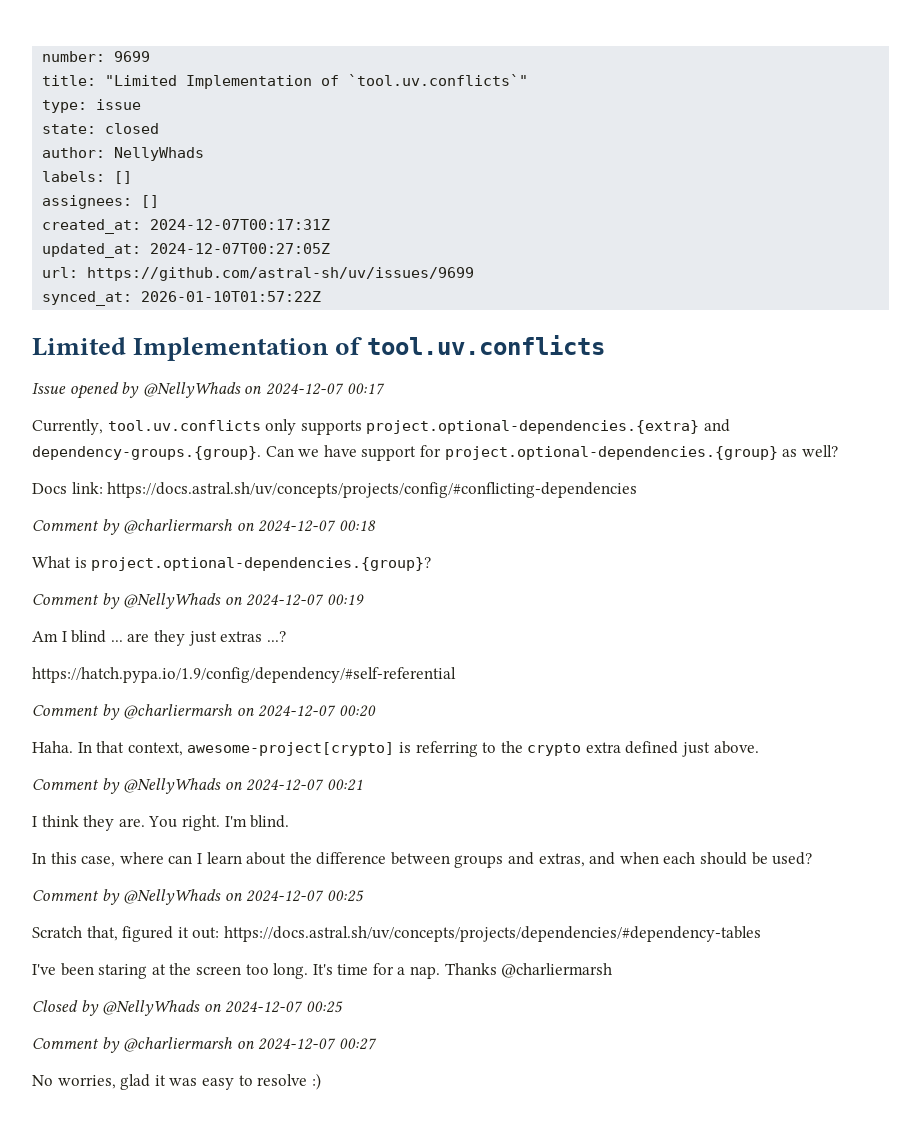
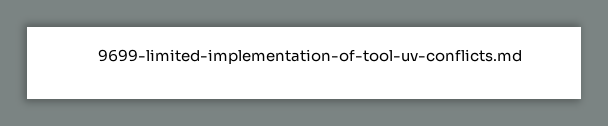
- number: 9699
- title: "Limited Implementation of `tool.uv.conflicts`"
- type: issue
- state: closed
- author: NellyWhads
- labels: []
- assignees: []
- created_at: 2024-12-07T00:17:31Z
- updated_at: 2024-12-07T00:27:05Z
- url: https://github.com/astral-sh/uv/issues/9699
- synced_at: 2026-01-10T01:57:22Z
- Limited Implementation of tool.uv.conflicts
- Issue opened by @NellyWhads on 2024-12-07 00:17
- Currently, tool.uv.conflicts only supports project.optional-dependencies.{extra} and dependency-groups.{group}. Can we have support for project.optional-dependencies.{group} as well?
- Docs link: https://docs.astral.sh/uv/concepts/projects/config/#conflicting-dependencies
- Comment by @charliermarsh on 2024-12-07 00:18
- What is project.optional-dependencies.{group}?
- Comment by @NellyWhads on 2024-12-07 00:19
- Am I blind ... are they just extras ...?
- https://hatch.pypa.io/1.9/config/dependency/#self-referential
- Comment by @charliermarsh on 2024-12-07 00:20
- Haha. In that context, awesome-project[crypto] is referring to the crypto extra defined just above.
- Comment by @NellyWhads on 2024-12-07 00:21
- I think they are. You right. I'm blind.
- In this case, where can I learn about the difference between groups and extras, and when each should be used?
- Comment by @NellyWhads on 2024-12-07 00:25
- Scratch that, figured it out: https://docs.astral.sh/uv/concepts/projects/dependencies/#dependency-tables
- I've been staring at the screen too long. It's time for a nap. Thanks @charliermarsh
- Closed by @NellyWhads on 2024-12-07 00:25
- Comment by @charliermarsh on 2024-12-07 00:27
- No worries, glad it was easy to resolve :)
+ 9699-limited-implementation-of-tool-uv-conflicts.md

